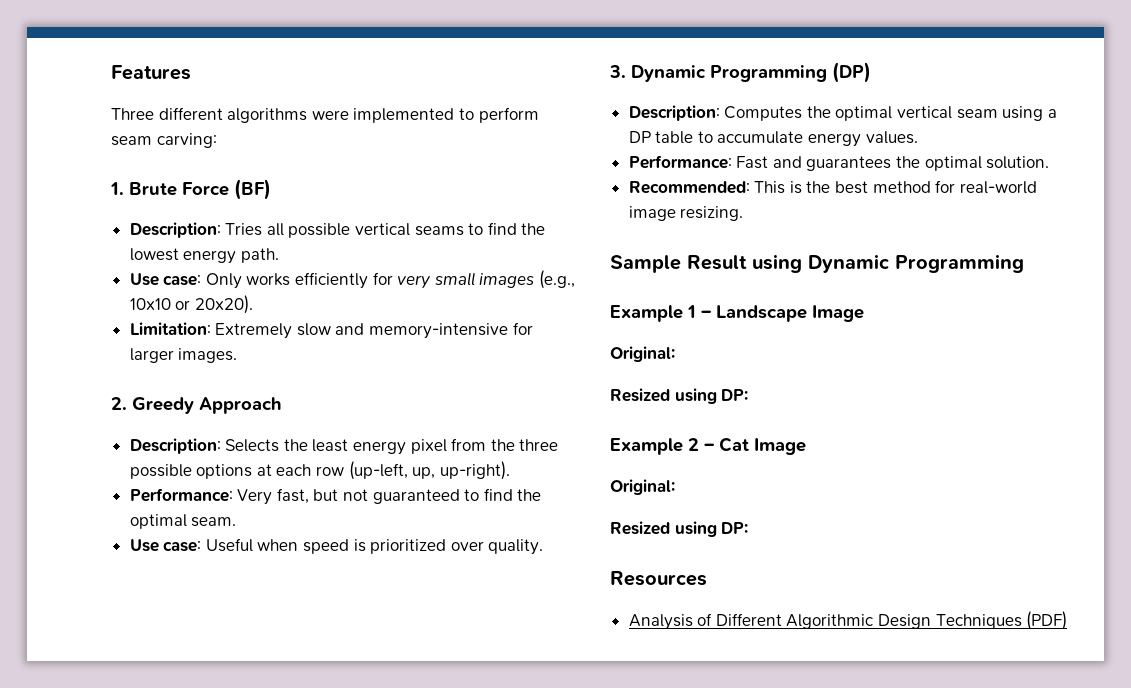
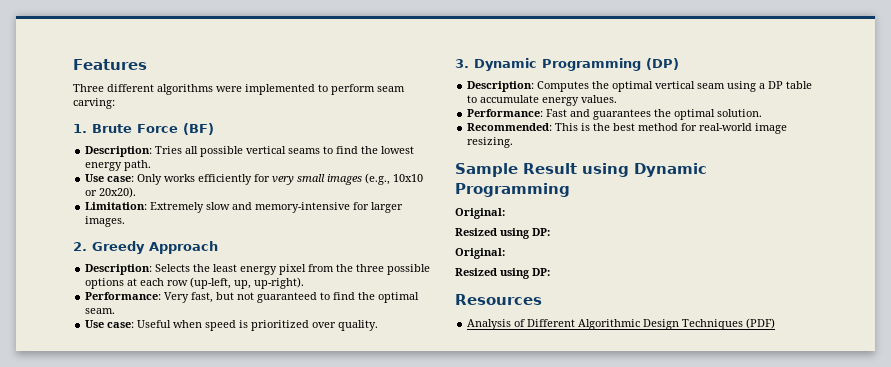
  Sample Result using Dynamic Programming
- Example 1 – Landscape Image
  Original:
  Resized using DP:
- Example 2 – Cat Image

